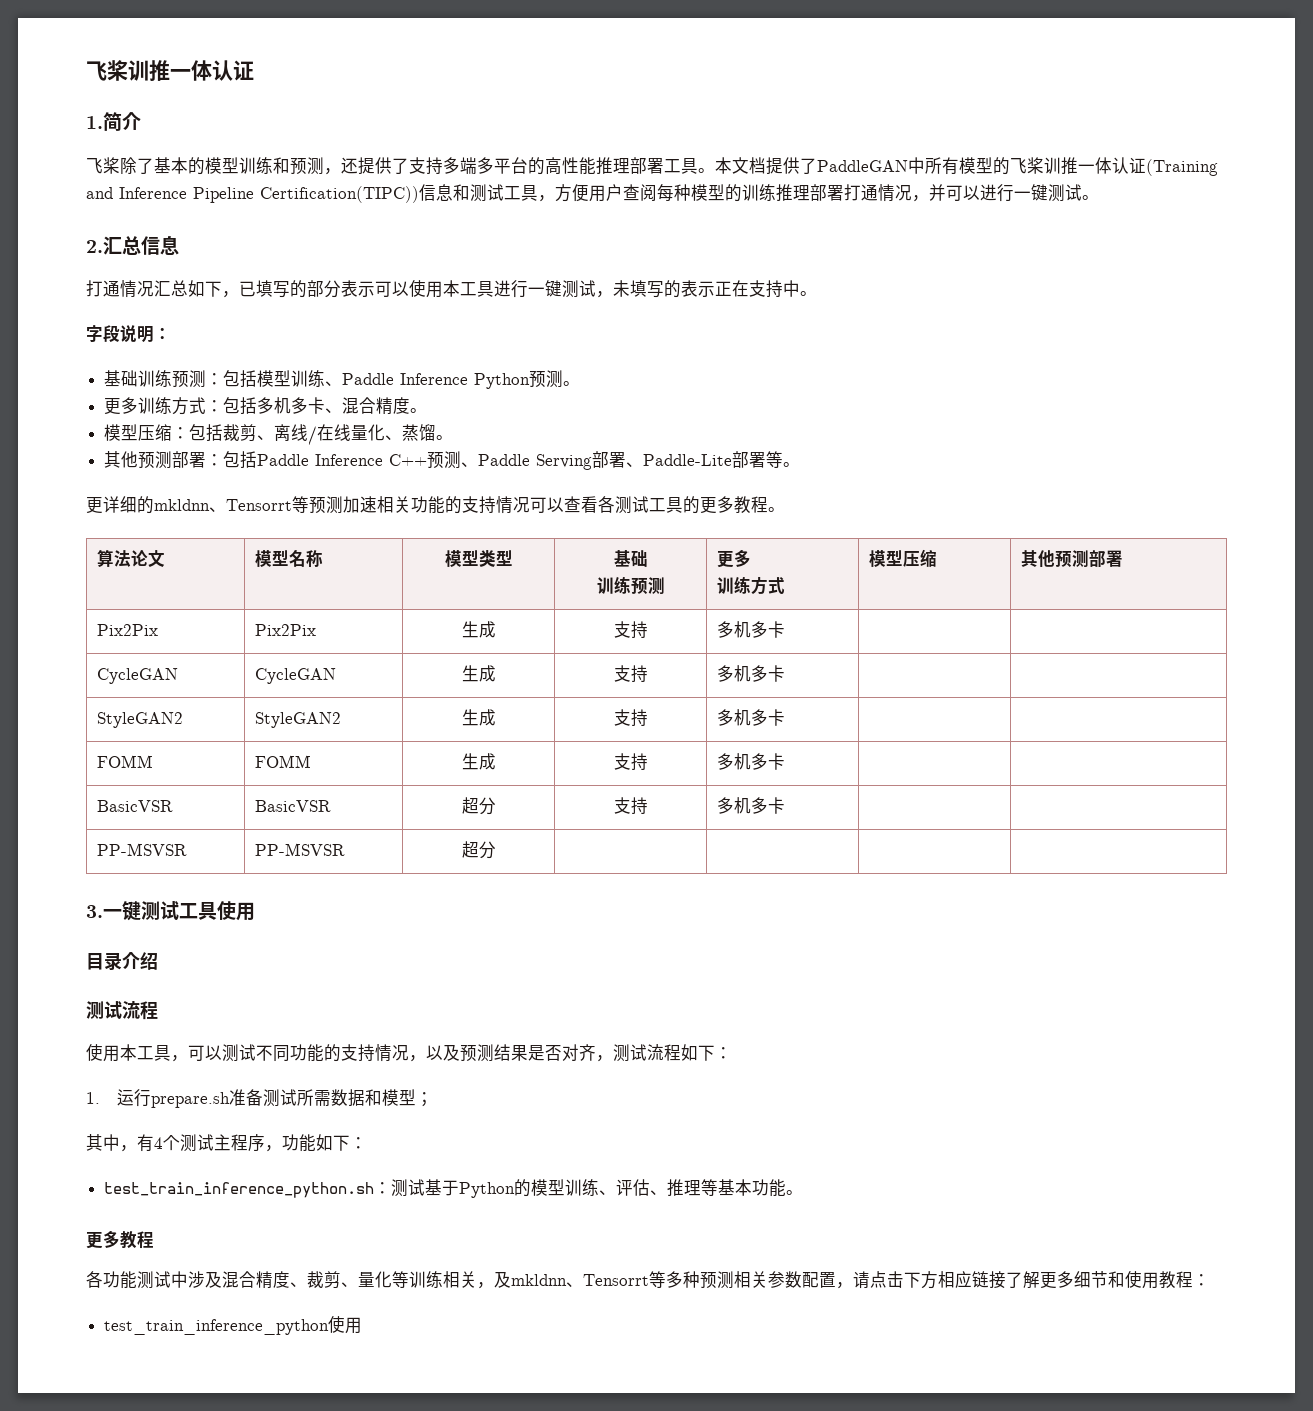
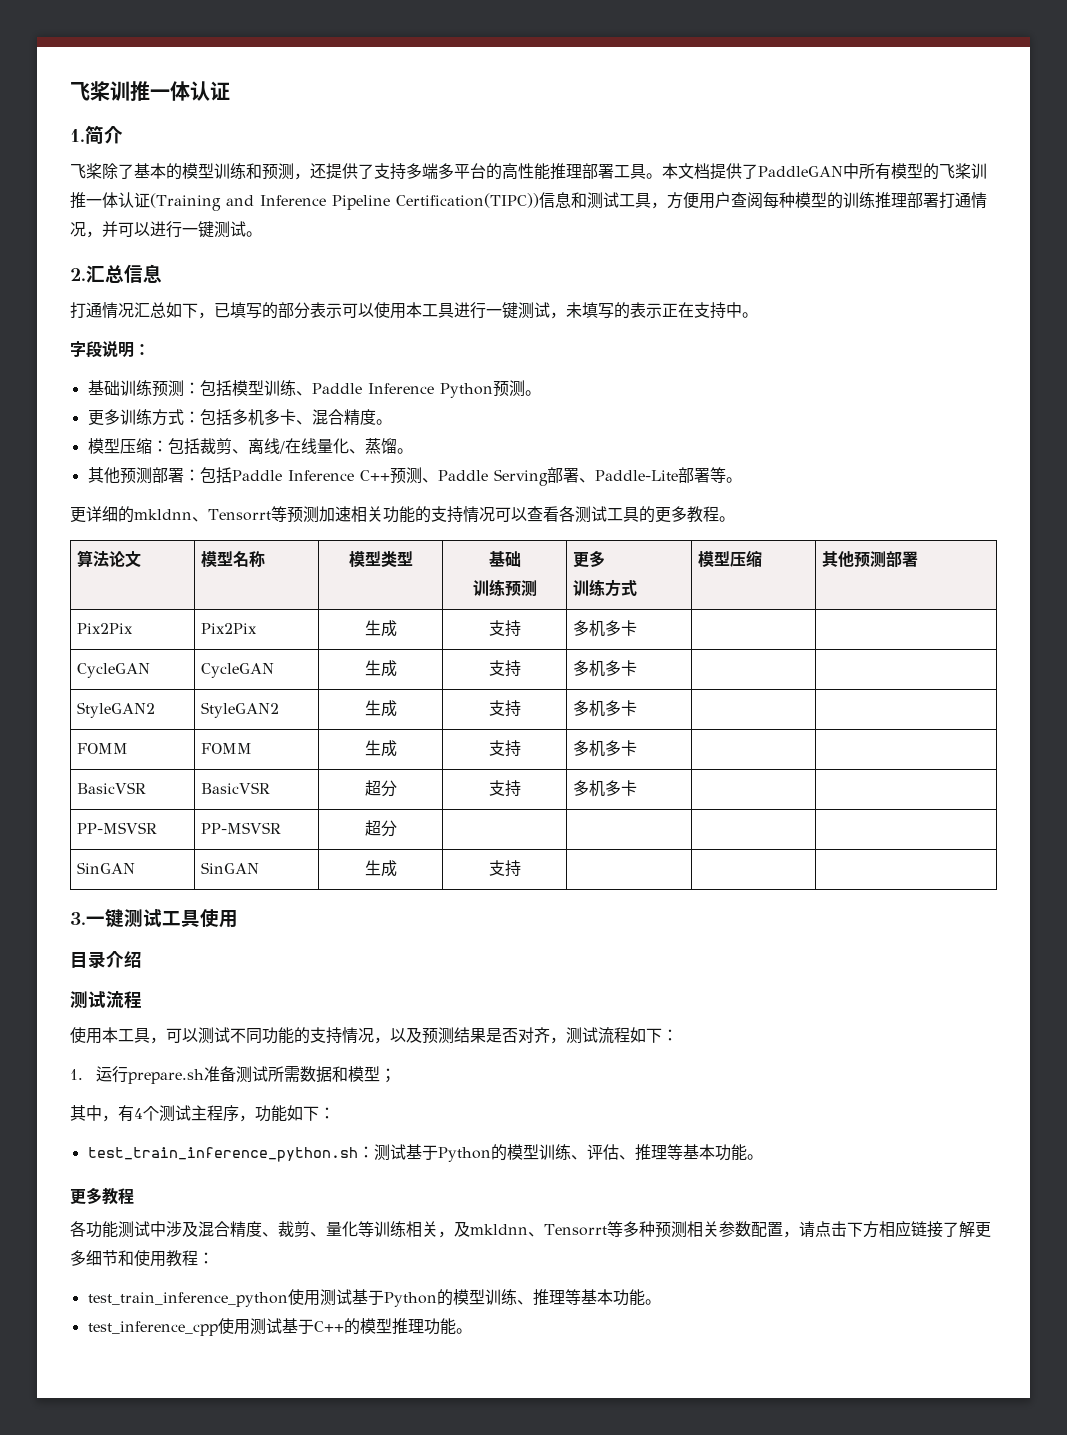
+ SinGAN | SinGAN | 生成 | 支持 | | |
- test_train_inference_python使用
+ test_train_inference_python使用测试基于Python的模型训练、推理等基本功能。
+ test_inference_cpp使用测试基于C++的模型推理功能。

